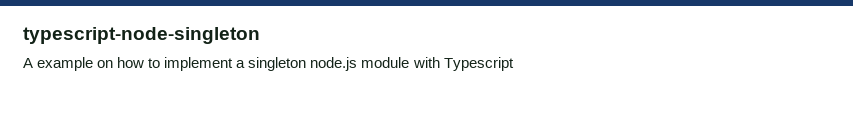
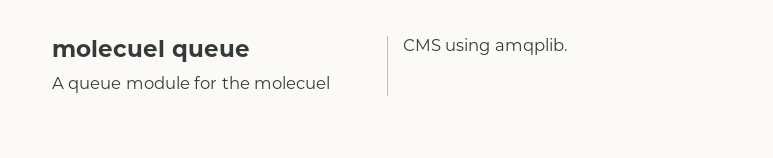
- typescript-node-singleton
+ molecuel queue
- A example on how to implement a singleton node.js module with Typescript
+ A queue module for the molecuel CMS using amqplib.

